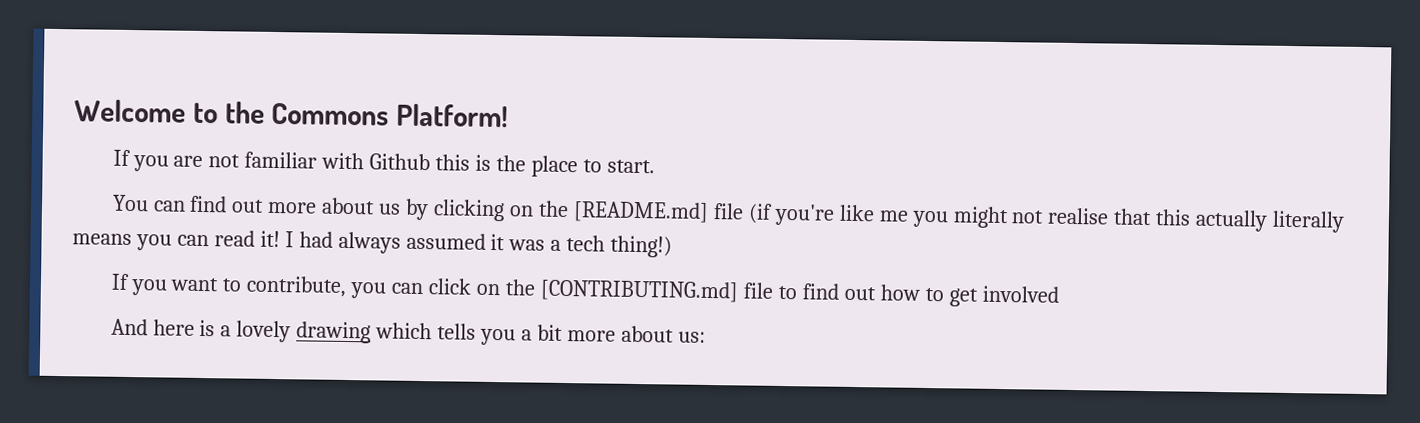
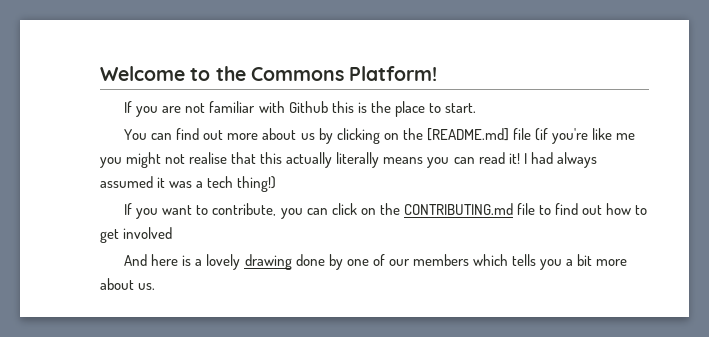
- If you want to contribute, you can click on the [CONTRIBUTING.md] file to find out how to get involved
+ If you want to contribute, you can click on the CONTRIBUTING.md file to find out how to get involved
- And here is a lovely drawing which tells you a bit more about us:
+ And here is a lovely drawing done by one of our members which tells you a bit more about us.

